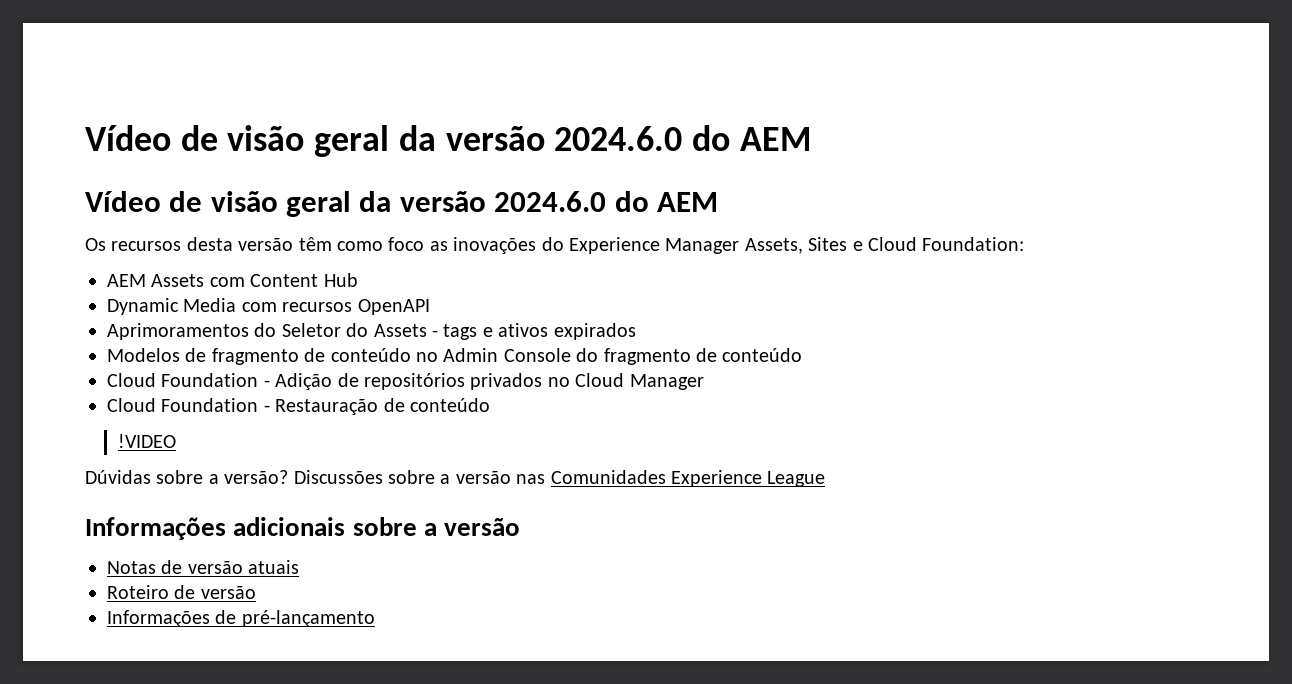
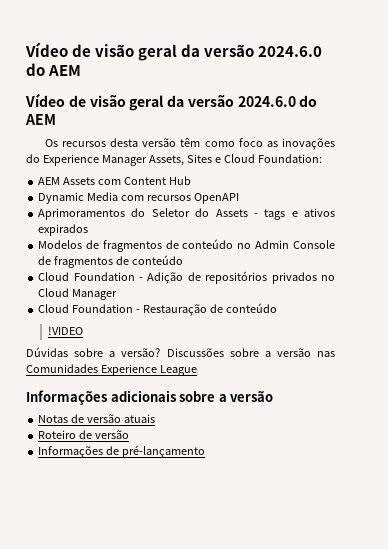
- Modelos de fragmento de conteúdo no Admin Console do fragmento de conteúdo
+ Modelos de fragmentos de conteúdo no Admin Console de fragmentos de conteúdo

